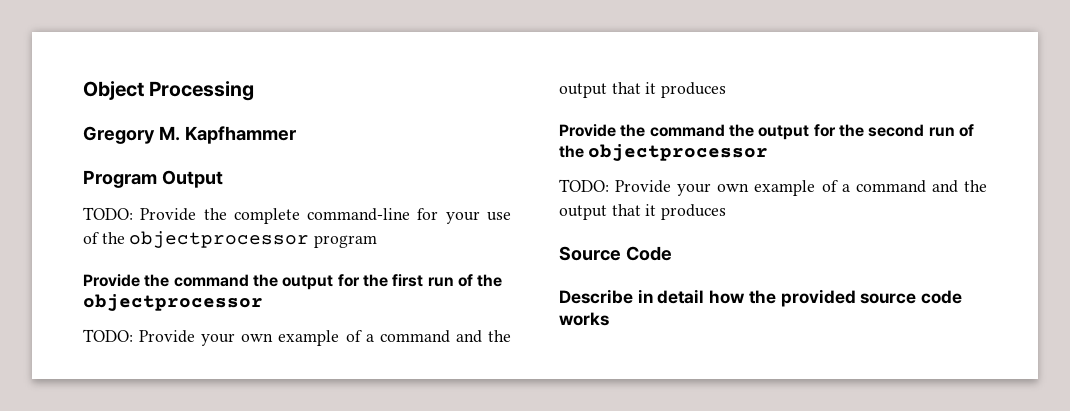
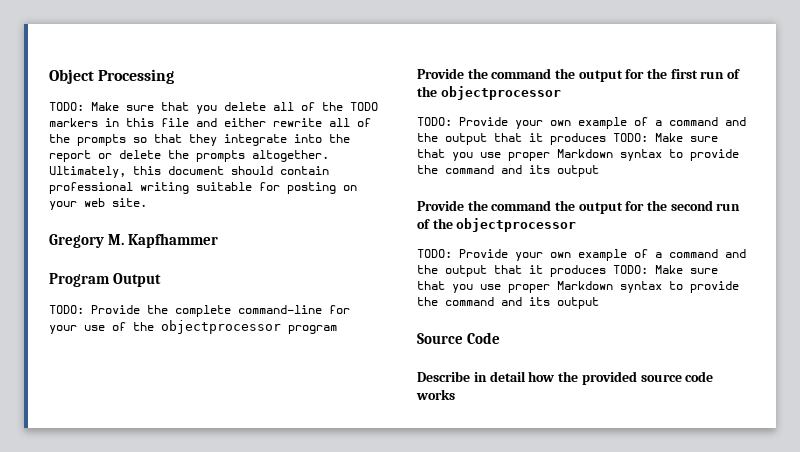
+ TODO: Make sure that you delete all of the TODO markers in this file and either rewrite all of the prompts so that they integrate into the report or delete the prompts altogether. Ultimately, this document should contain professional writing suitable for posting on your web site.
  Provide the command the output for the first run of the objectprocessor
- TODO: Provide your own example of a command and the output that it produces
+ TODO: Provide your own example of a command and the output that it produces TODO: Make sure that you use proper Markdown syntax to provide the command and its output
  Provide the command the output for the second run of the objectprocessor
- TODO: Provide your own example of a command and the output that it produces
+ TODO: Provide your own example of a command and the output that it produces TODO: Make sure that you use proper Markdown syntax to provide the command and its output

